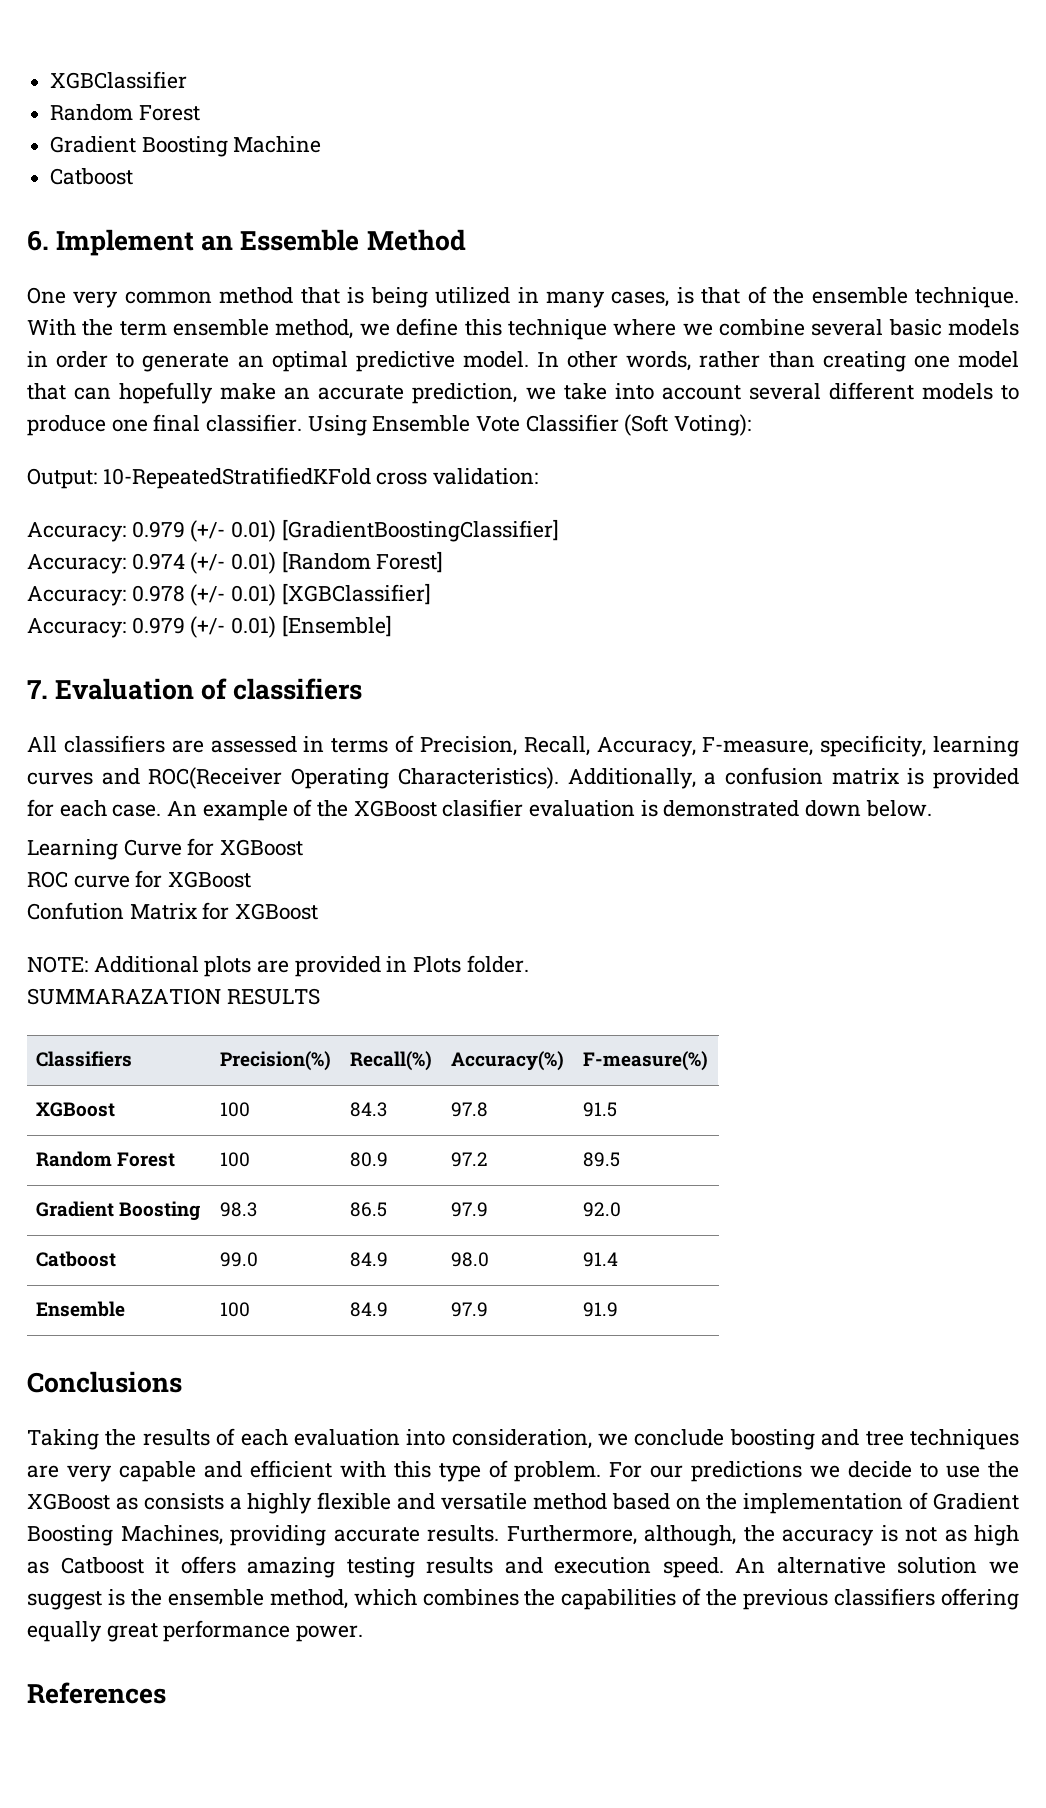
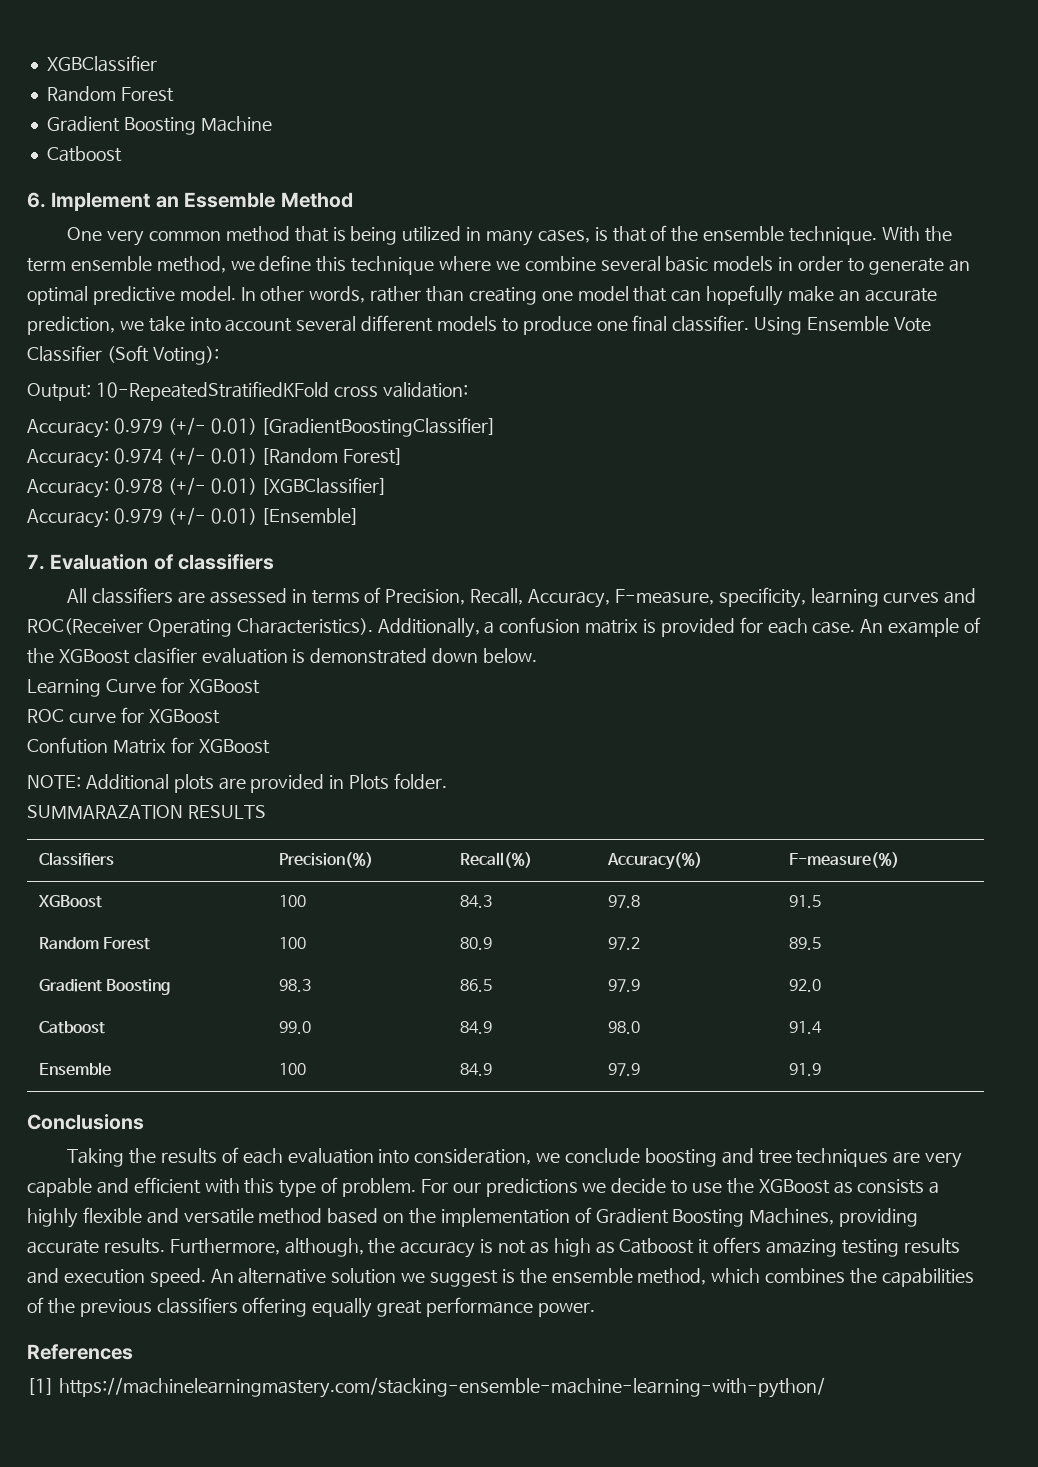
+ [1] https://machinelearningmastery.com/stacking-ensemble-machine-learning-with-python/

